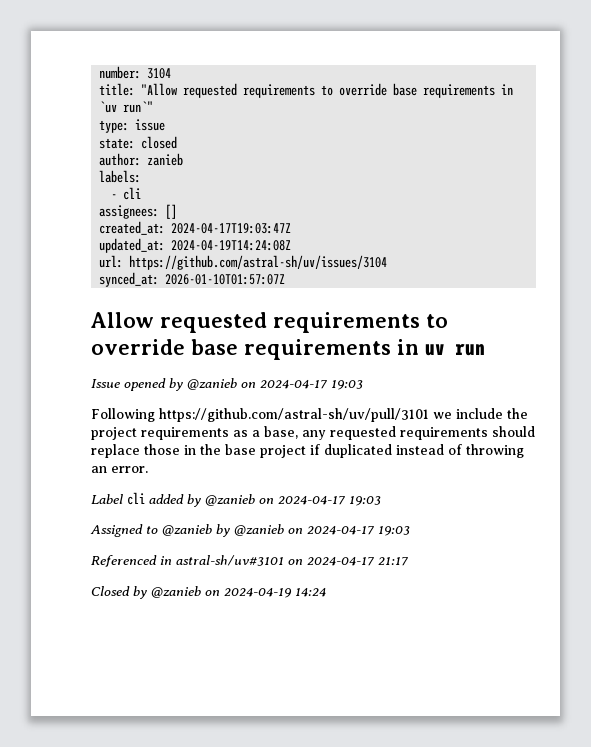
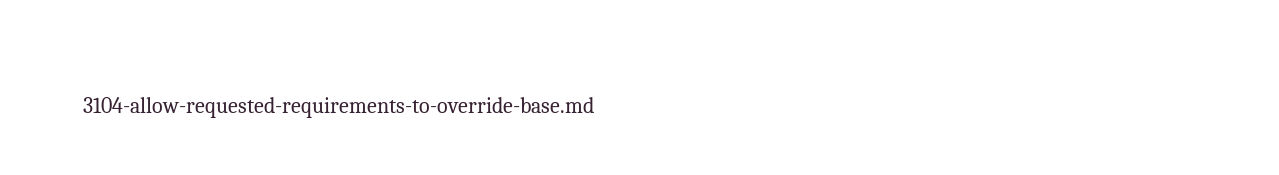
- number: 3104
- title: "Allow requested requirements to override base requirements in `uv run`"
- type: issue
- state: closed
- author: zanieb
- labels:
- - cli
- assignees: []
- created_at: 2024-04-17T19:03:47Z
- updated_at: 2024-04-19T14:24:08Z
- url: https://github.com/astral-sh/uv/issues/3104
- synced_at: 2026-01-10T01:57:07Z
- Allow requested requirements to override base requirements in uv run
- Issue opened by @zanieb on 2024-04-17 19:03
- Following https://github.com/astral-sh/uv/pull/3101 we include the project requirements as a base, any requested requirements should replace those in the base project if duplicated instead of throwing an error.
- Label cli added by @zanieb on 2024-04-17 19:03
- Assigned to @zanieb by @zanieb on 2024-04-17 19:03
- Referenced in astral-sh/uv#3101 on 2024-04-17 21:17
- Closed by @zanieb on 2024-04-19 14:24
+ 3104-allow-requested-requirements-to-override-base.md

